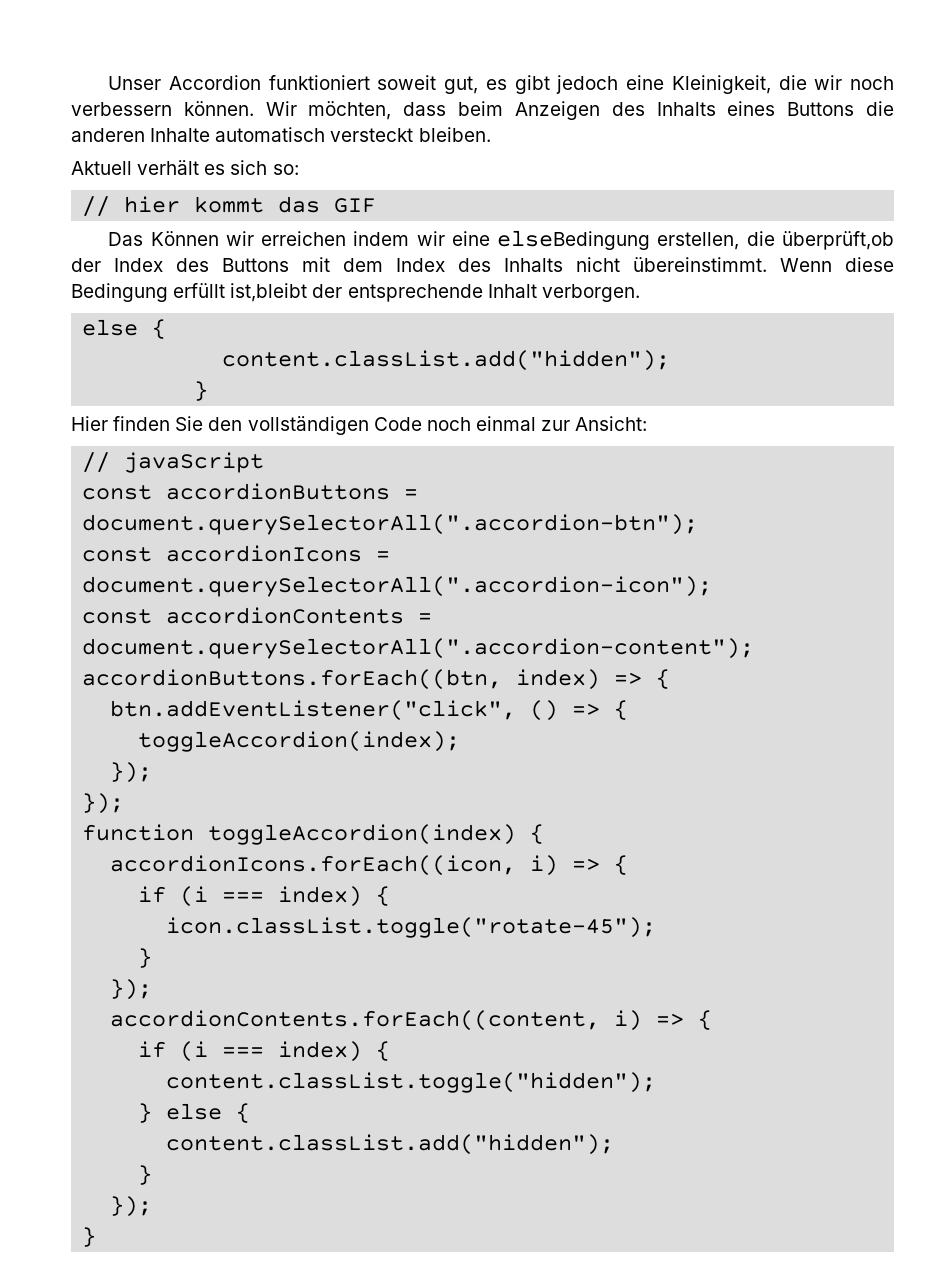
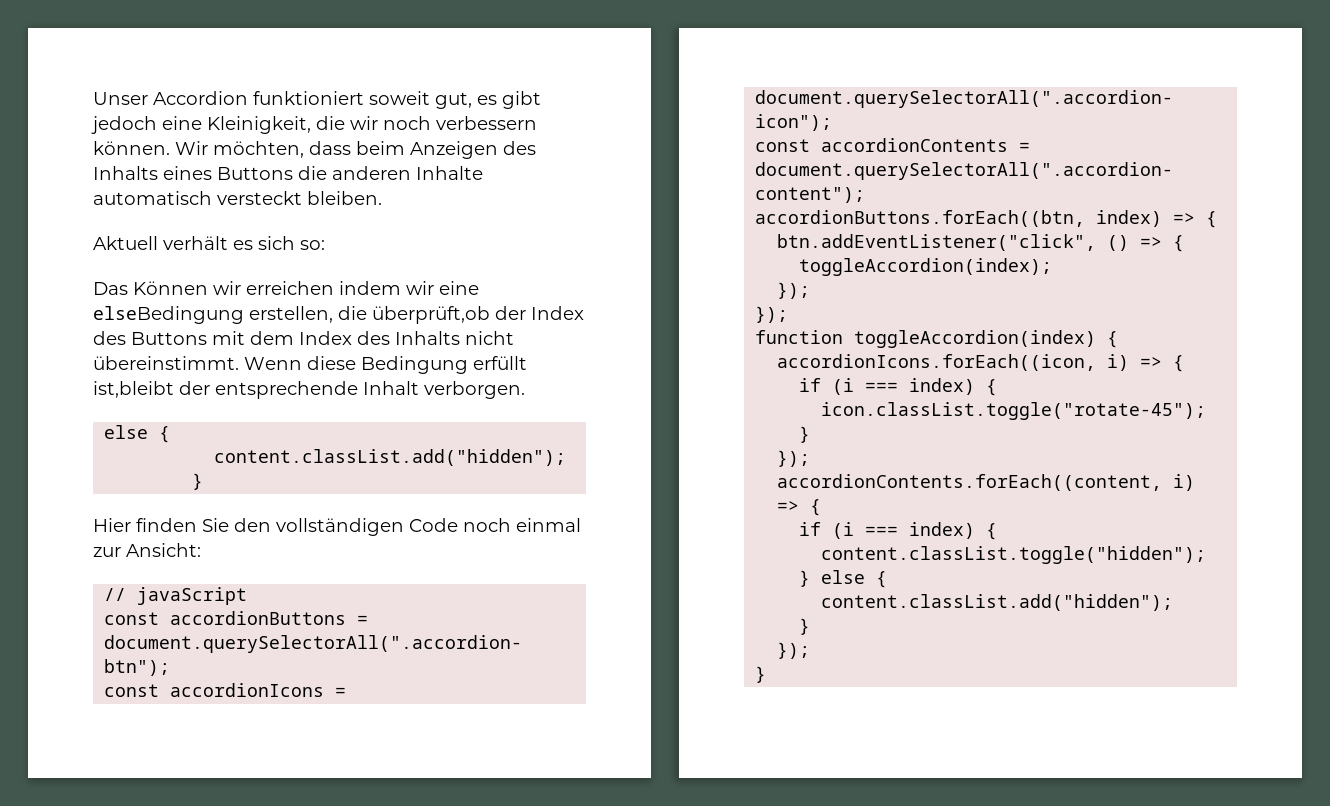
- // hier kommt das GIF

